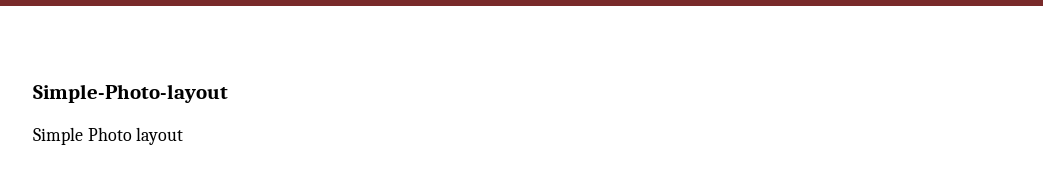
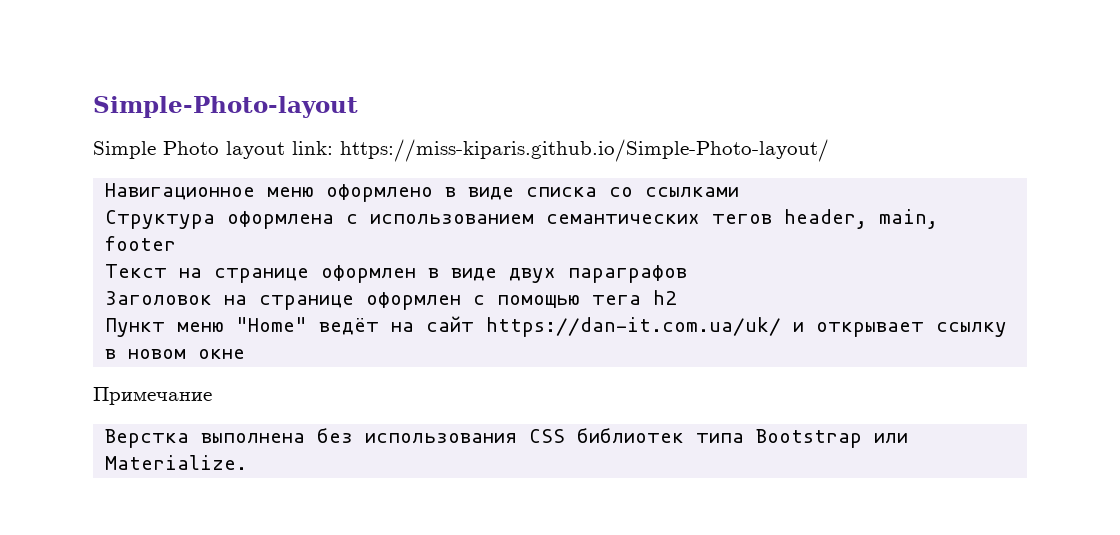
- Simple Photo layout
+ Simple Photo layout link: https://miss-kiparis.github.io/Simple-Photo-layout/
+ Навигационное меню оформлено в виде списка со ссылками
+ Структура оформлена с использованием семантических тегов header, main, footer
+ Текст на странице оформлен в виде двух параграфов
+ Заголовок на странице оформлен с помощью тега h2
+ Пункт меню "Home" ведёт на сайт https://dan-it.com.ua/uk/ и открывает ссылку в новом окне
+ Примечание
+ Верстка выполнена без использования CSS библиотек типа Bootstrap или Materialize.

